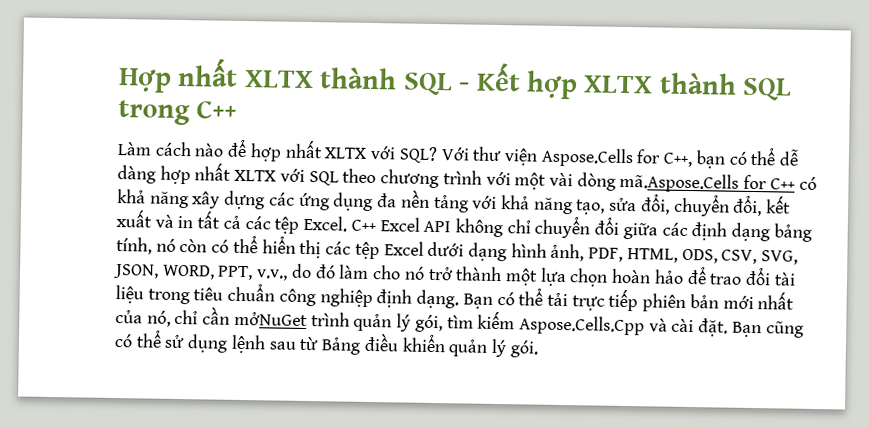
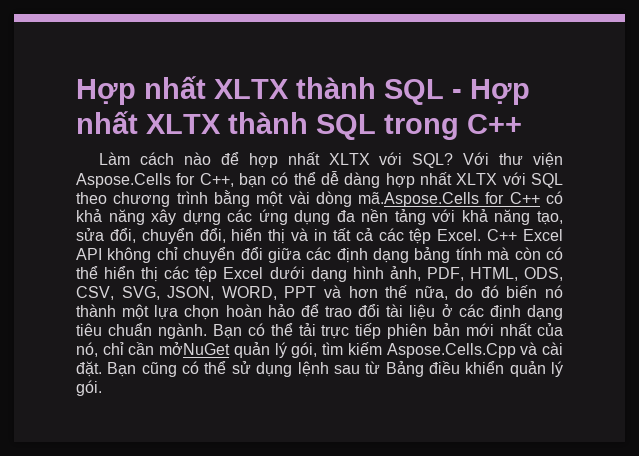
- Hợp nhất XLTX thành SQL - Kết hợp XLTX thành SQL trong C++
+ Hợp nhất XLTX thành SQL - Hợp nhất XLTX thành SQL trong C++
- Với thư viện Aspose.Cells for C++, bạn có thể dễ dàng hợp nhất XLTX với SQL theo chương trình với một vài dòng mã.Aspose.Cells for C++ có khả năng xây dựng các ứng dụng đa nền tảng với khả năng tạo, sửa đổi, chuyển đổi, kết xuất và in tất cả các tệp Excel.
+ Với thư viện Aspose.Cells for C++, bạn có thể dễ dàng hợp nhất XLTX với SQL theo chương trình bằng một vài dòng mã.Aspose.Cells for C++ có khả năng xây dựng các ứng dụng đa nền tảng với khả năng tạo, sửa đổi, chuyển đổi, hiển thị và in tất cả các tệp Excel.
- C++ Excel API không chỉ chuyển đổi giữa các định dạng bảng tính, nó còn có thể hiển thị các tệp Excel dưới dạng hình ảnh, PDF, HTML, ODS, CSV, SVG, JSON, WORD, PPT, v.v., do đó làm cho nó trở thành một lựa chọn hoàn hảo để trao đổi tài liệu trong tiêu chuẩn công nghiệp định dạng.
+ C++ Excel API không chỉ chuyển đổi giữa các định dạng bảng tính mà còn có thể hiển thị các tệp Excel dưới dạng hình ảnh, PDF, HTML, ODS, CSV, SVG, JSON, WORD, PPT và hơn thế nữa, do đó biến nó thành một lựa chọn hoàn hảo để trao đổi tài liệu ở các định dạng tiêu chuẩn ngành.
- Bạn có thể tải trực tiếp phiên bản mới nhất của nó, chỉ cần mởNuGet trình quản lý gói, tìm kiếm Aspose.Cells.Cpp và cài đặt.
+ Bạn có thể tải trực tiếp phiên bản mới nhất của nó, chỉ cần mởNuGet quản lý gói, tìm kiếm Aspose.Cells.Cpp và cài đặt.

